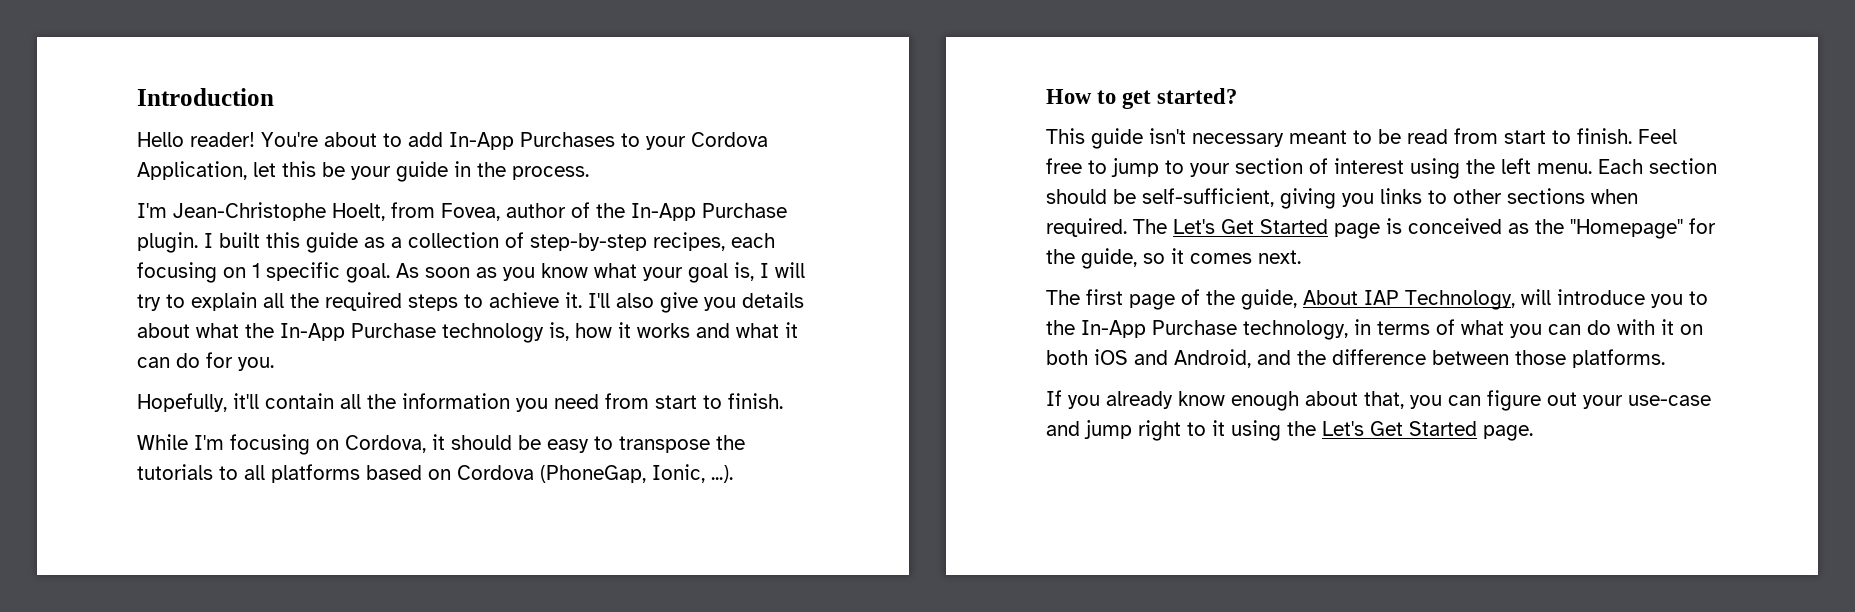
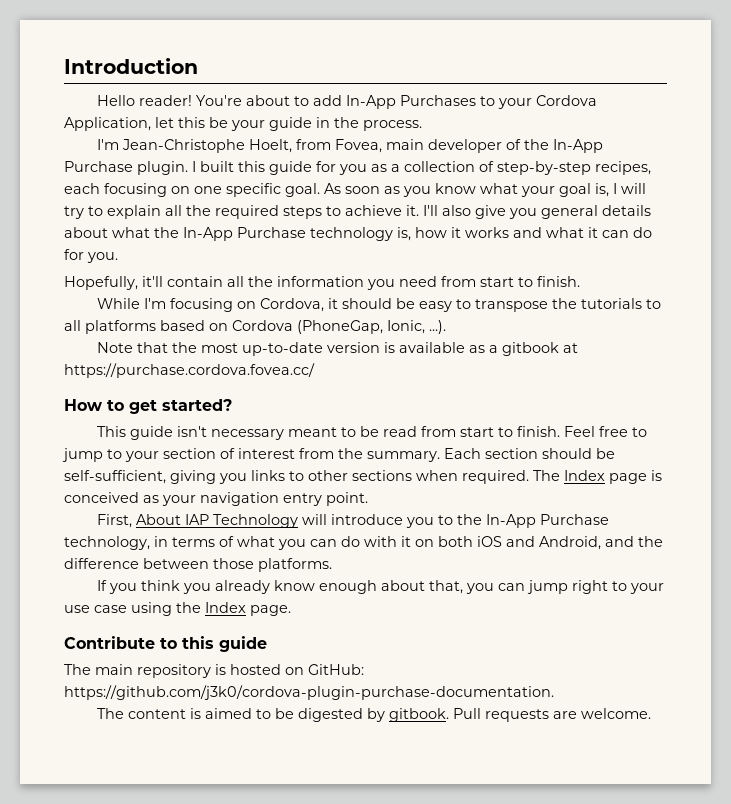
- I'm Jean-Christophe Hoelt, from Fovea, author of the In-App Purchase plugin.
+ I'm Jean-Christophe Hoelt, from Fovea, main developer of the In-App Purchase plugin.
- I built this guide as a collection of step-by-step recipes, each focusing on 1 specific goal.
+ I built this guide for you as a collection of step-by-step recipes, each focusing on one specific goal.
- I'll also give you details about what the In-App Purchase technology is, how it works and what it can do for you.
+ I'll also give you general details about what the In-App Purchase technology is, how it works and what it can do for you.
+ Note that the most up-to-date version is available as a gitbook at https://purchase.cordova.fovea.cc/
- Feel free to jump to your section of interest using the left menu.
+ Feel free to jump to your section of interest from the summary.
- The Let's Get Started page is conceived as the "Homepage" for the guide, so it comes next.
- The first page of the guide, About IAP Technology, will introduce you to the In-App Purchase technology, in terms of what you can do with it on both iOS and Android, and the difference between those platforms.
+ The Index page is conceived as your navigation entry point.
+ First, About IAP Technology will introduce you to the In-App Purchase technology, in terms of what you can do with it on both iOS and Android, and the difference between those platforms.
- If you already know enough about that, you can figure out your use-case and jump right to it using the Let's Get Started page.
+ If you think you already know enough about that, you can jump right to your use case using the Index page.
+ Contribute to this guide
+ The main repository is hosted on GitHub: https://github.com/j3k0/cordova-plugin-purchase-documentation.
+ The content is aimed to be digested by gitbook. Pull requests are welcome.

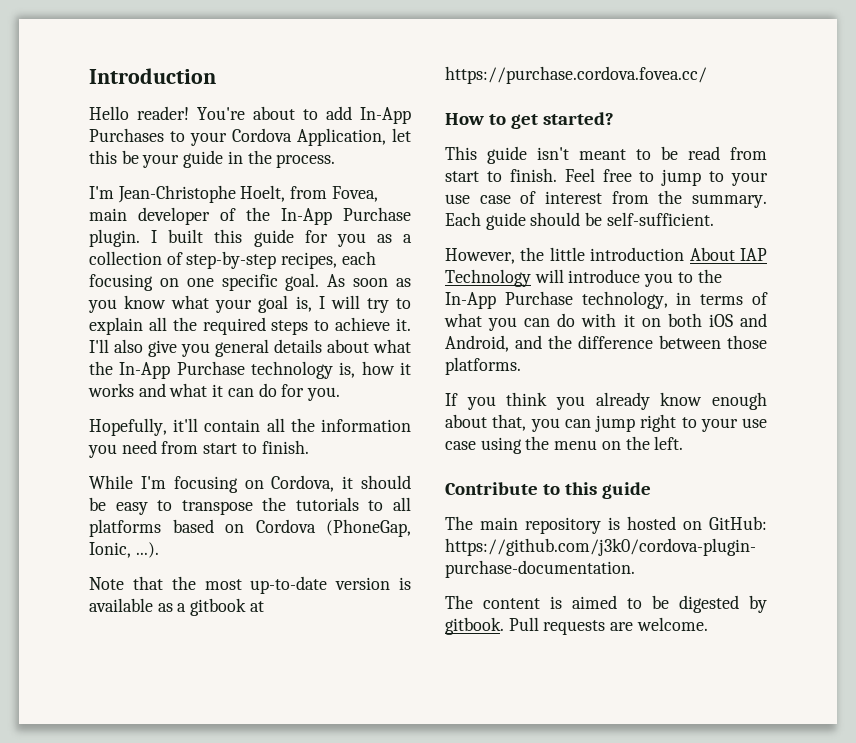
- This guide isn't necessary meant to be read from start to finish.
+ This guide isn't meant to be read from start to finish.
- Feel free to jump to your section of interest from the summary.
+ Feel free to jump to your use case of interest from the summary.
- Each section should be self-sufficient, giving you links to other sections when required. The Index page is conceived as your navigation entry point.
- First, About IAP Technology will introduce you to the In-App Purchase technology, in terms of what you can do with it on both iOS and Android, and the difference between those platforms.
+ Each guide should be self-sufficient.
+ However, the little introduction About IAP Technology will introduce you to the In-App Purchase technology, in terms of what you can do with it on both iOS and Android, and the difference between those platforms.
- If you think you already know enough about that, you can jump right to your use case using the Index page.
+ If you think you already know enough about that, you can jump right to your use case using the menu on the left.

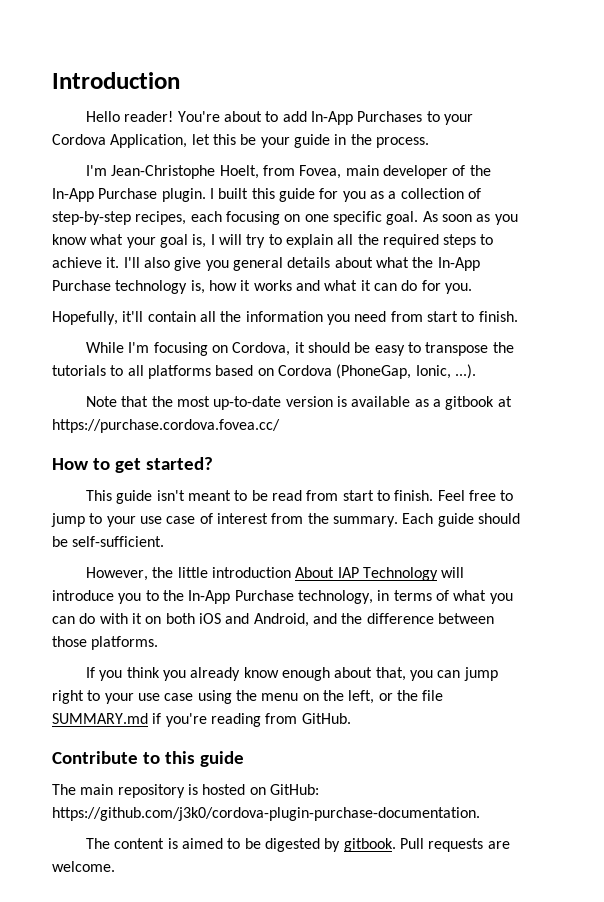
- If you think you already know enough about that, you can jump right to your use case using the menu on the left.
+ If you think you already know enough about that, you can jump right to your use case using the menu on the left, or the file SUMMARY.md if you're reading from GitHub.

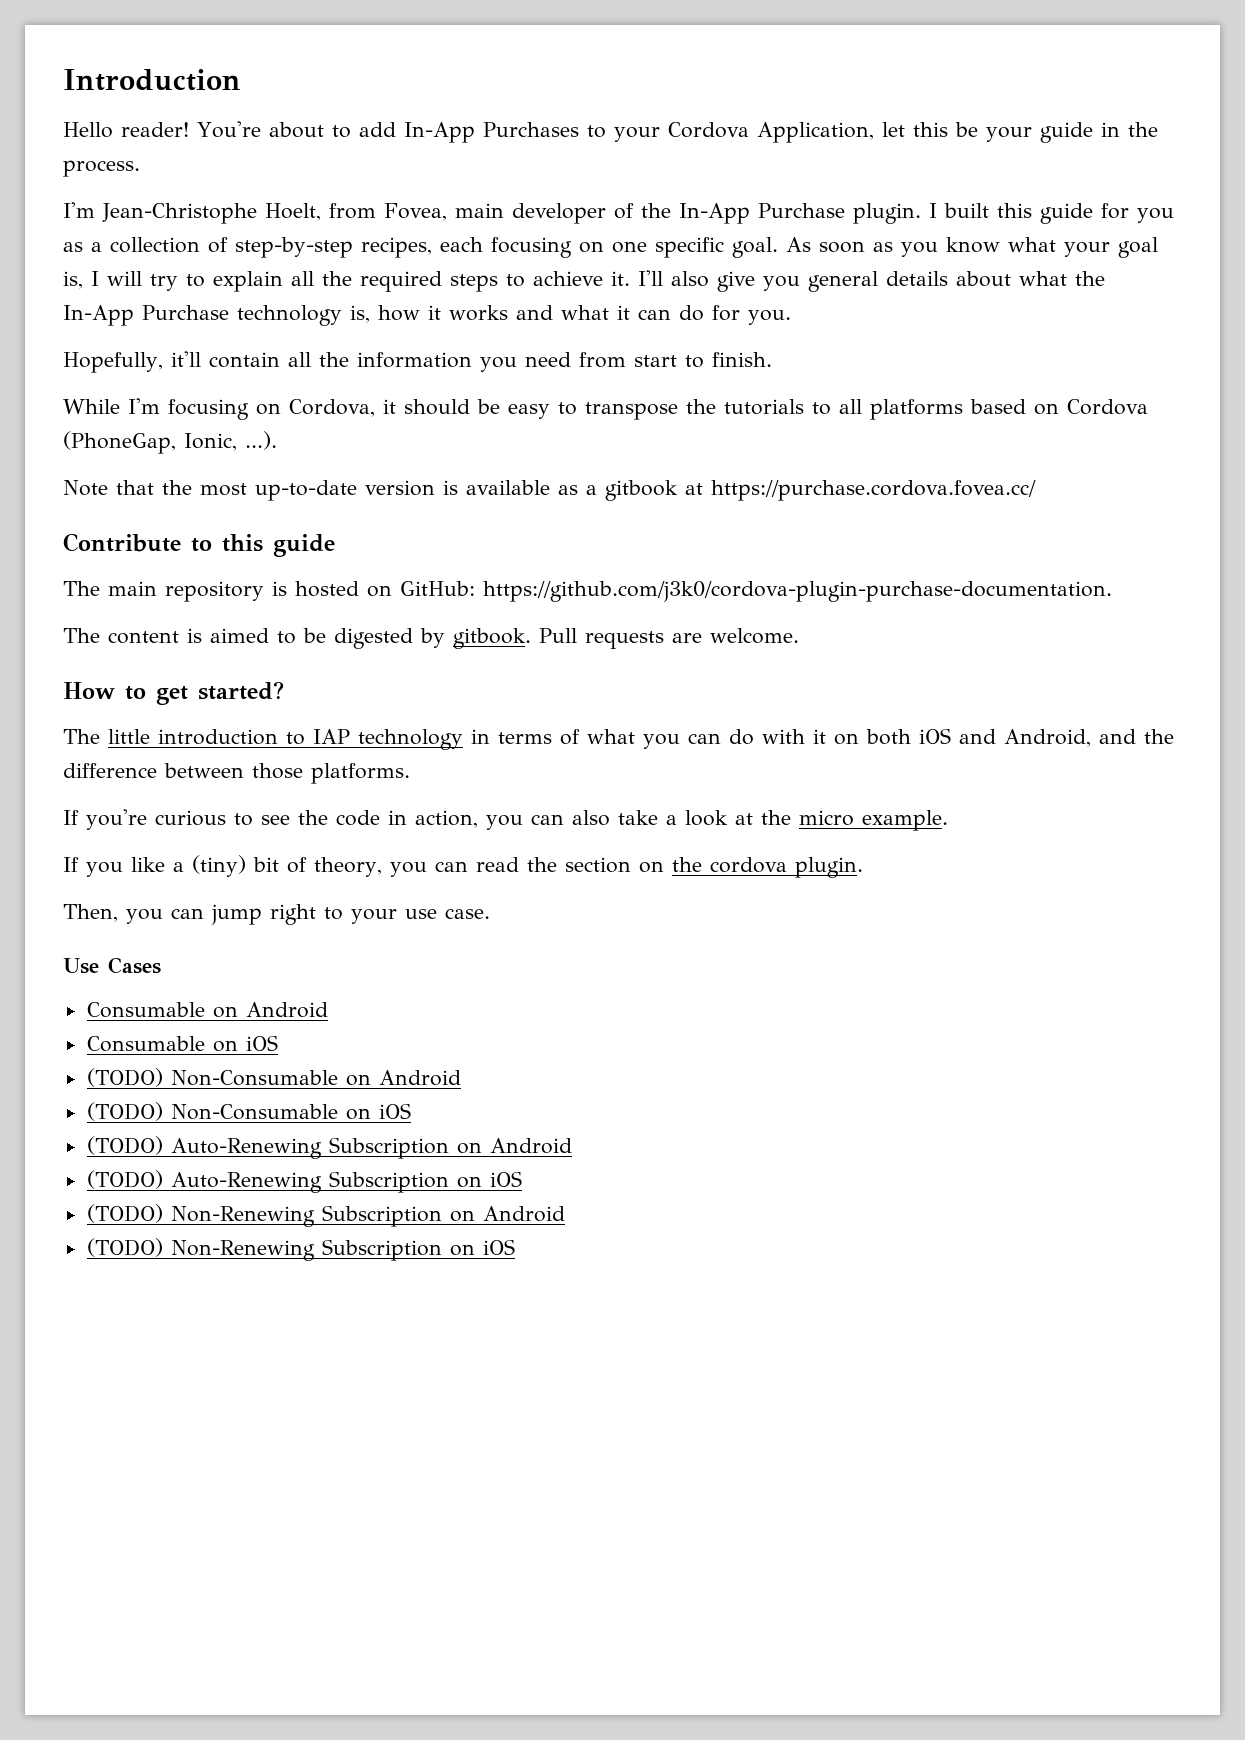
- How to get started?
- This guide isn't meant to be read from start to finish. Feel free to jump to your use case of interest from the summary. Each guide should be self-sufficient.
- However, the little introduction About IAP Technology will introduce you to the In-App Purchase technology, in terms of what you can do with it on both iOS and Android, and the difference between those platforms.
- If you think you already know enough about that, you can jump right to your use case using the menu on the left, or the file SUMMARY.md if you're reading from GitHub.
+ How to get started?
+ The little introduction to IAP technology in terms of what you can do with it on both iOS and Android, and the difference between those platforms.
+ If you're curious to see the code in action, you can also take a look at the micro example.
+ If you like a (tiny) bit of theory, you can read the section on the cordova plugin.
+ Then, you can jump right to your use case.
+ Use Cases
+ Consumable on Android
+ Consumable on iOS
+ (TODO) Non-Consumable on Android
+ (TODO) Non-Consumable on iOS
+ (TODO) Auto-Renewing Subscription on Android
+ (TODO) Auto-Renewing Subscription on iOS
+ (TODO) Non-Renewing Subscription on Android
+ (TODO) Non-Renewing Subscription on iOS

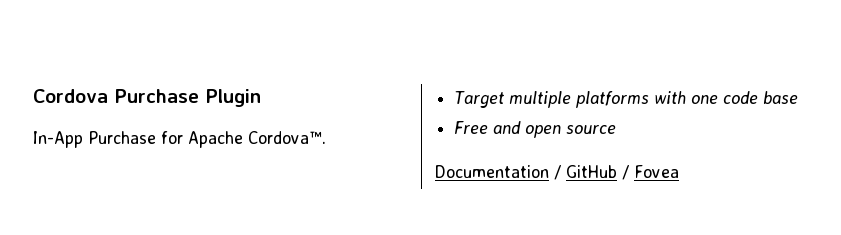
- Introduction
- Hello reader! You're about to add In-App Purchases to your Cordova Application, let this be your guide in the process.
- I'm Jean-Christophe Hoelt, from Fovea, main developer of the In-App Purchase plugin. I built this guide for you as a collection of step-by-step recipes, each focusing on one specific goal. As soon as you know what your goal is, I will try to explain all the required steps to achieve it. I'll also give you general details about what the In-App Purchase technology is, how it works and what it can do for you.
- Hopefully, it'll contain all the information you need from start to finish.
- While I'm focusing on Cordova, it should be easy to transpose the tutorials to all platforms based on Cordova (PhoneGap, Ionic, ...).
- Note that the most up-to-date version is available as a gitbook at https://purchase.cordova.fovea.cc/
- Contribute to this guide
- The main repository is hosted on GitHub: https://github.com/j3k0/cordova-plugin-purchase-documentation.
- The content is aimed to be digested by gitbook. Pull requests are welcome.
- How to get started?
- The little introduction to IAP technology in terms of what you can do with it on both iOS and Android, and the difference between those platforms.
- If you're curious to see the code in action, you can also take a look at the micro example.
- If you like a (tiny) bit of theory, you can read the section on the cordova plugin.
- Then, you can jump right to your use case.
- Use Cases
- Consumable on Android
- Consumable on iOS
- (TODO) Non-Consumable on Android
- (TODO) Non-Consumable on iOS
- (TODO) Auto-Renewing Subscription on Android
- (TODO) Auto-Renewing Subscription on iOS
- (TODO) Non-Renewing Subscription on Android
- (TODO) Non-Renewing Subscription on iOS
+ Cordova Purchase Plugin
+ In-App Purchase for Apache Cordova™.
+ Target multiple platforms with one code base
+ Free and open source
+ Documentation / GitHub / Fovea

